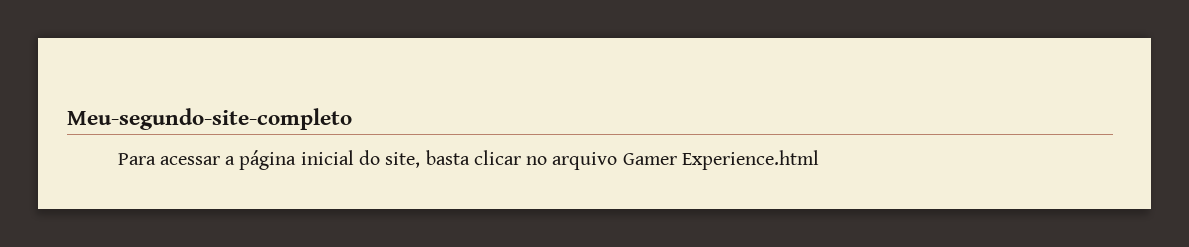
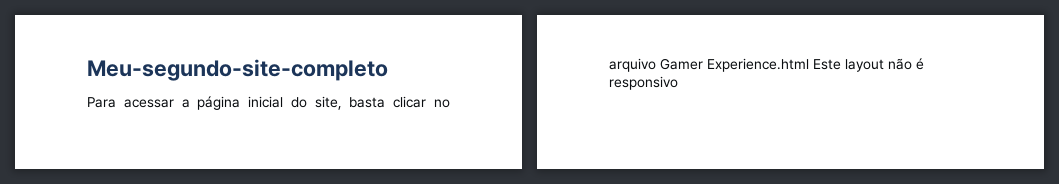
- Para acessar a página inicial do site, basta clicar no arquivo Gamer Experience.html
+ Para acessar a página inicial do site, basta clicar no arquivo Gamer Experience.html Este layout não é responsivo

